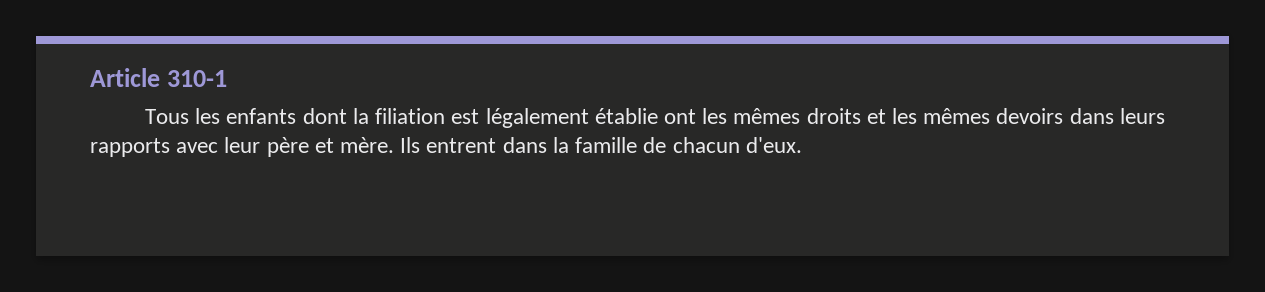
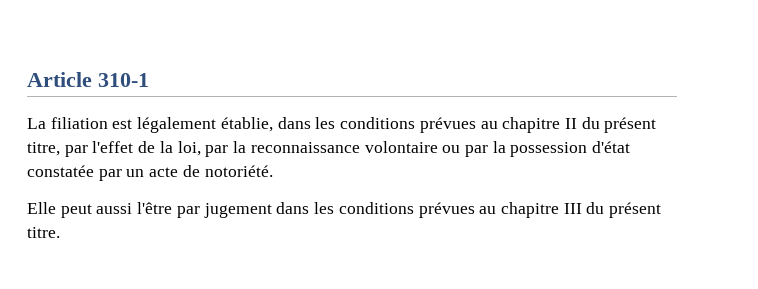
- Tous les enfants dont la filiation est légalement établie ont les mêmes droits et les mêmes devoirs dans leurs rapports avec leur père et mère. Ils entrent dans la famille de chacun d'eux.
+ La filiation est légalement établie, dans les conditions prévues au chapitre II du présent titre, par l'effet de la loi, par la reconnaissance volontaire ou par la possession d'état constatée par un acte de notoriété.
+ Elle peut aussi l'être par jugement dans les conditions prévues au chapitre III du présent titre.

